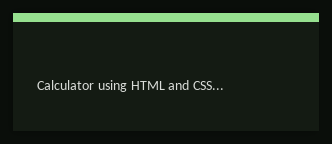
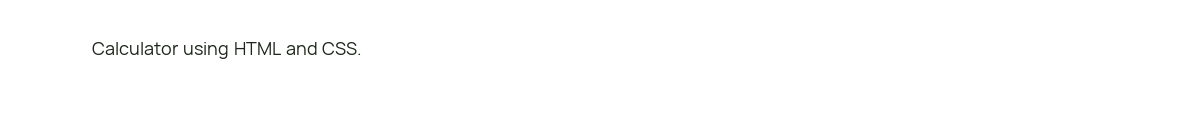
- Calculator using HTML and CSS...
+ Calculator using HTML and CSS.

